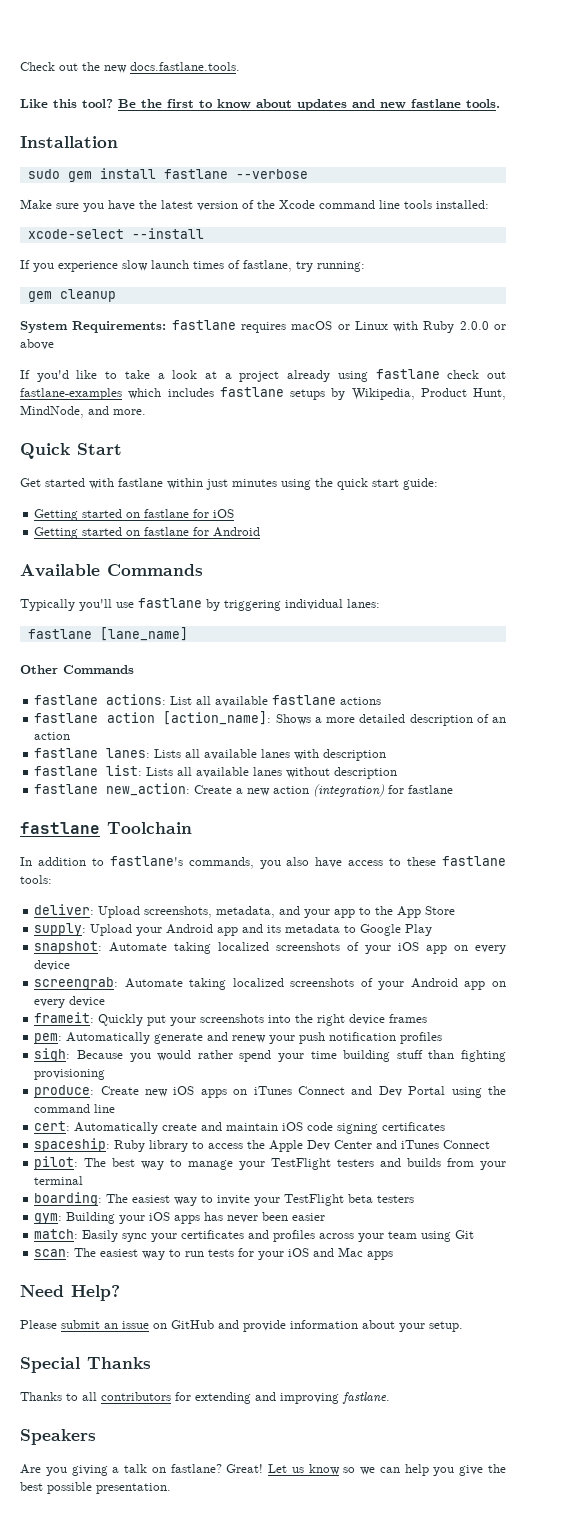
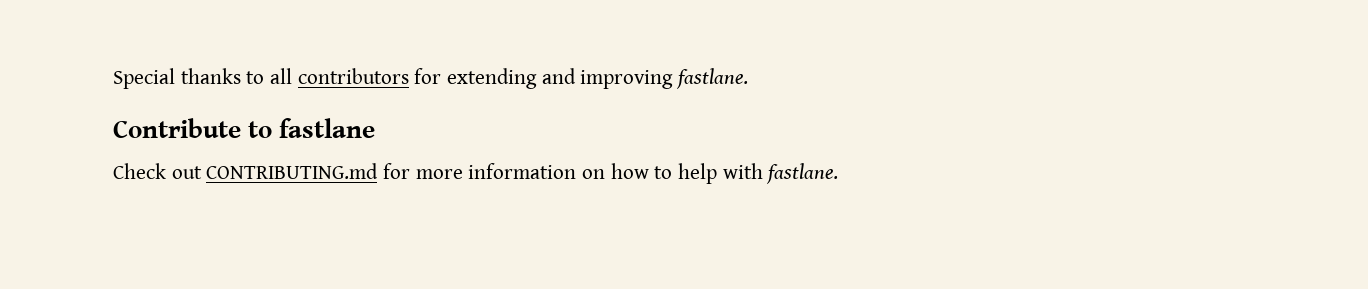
- Check out the new docs.fastlane.tools.
- Like this tool? Be the first to know about updates and new fastlane tools.
- Installation
- sudo gem install fastlane --verbose
- Make sure you have the latest version of the Xcode command line tools installed:
- xcode-select --install
- If you experience slow launch times of fastlane, try running:
- gem cleanup
- System Requirements: fastlane requires macOS or Linux with Ruby 2.0.0 or above
- If you'd like to take a look at a project already using fastlane check out fastlane-examples which includes fastlane setups by Wikipedia, Product Hunt, MindNode, and more.
- Quick Start
- Get started with fastlane within just minutes using the quick start guide:
- Getting started on fastlane for iOS
- Getting started on fastlane for Android
- Available Commands
- Typically you'll use fastlane by triggering individual lanes:
- fastlane [lane_name]
- Other Commands
- fastlane actions: List all available fastlane actions
- fastlane action [action_name]: Shows a more detailed description of an action
- fastlane lanes: Lists all available lanes with description
- fastlane list: Lists all available lanes without description
- fastlane new_action: Create a new action (integration) for fastlane
- fastlane Toolchain
- In addition to fastlane's commands, you also have access to these fastlane tools:
- deliver: Upload screenshots, metadata, and your app to the App Store
- supply: Upload your Android app and its metadata to Google Play
- snapshot: Automate taking localized screenshots of your iOS app on every device
- screengrab: Automate taking localized screenshots of your Android app on every device
- frameit: Quickly put your screenshots into the right device frames
- pem: Automatically generate and renew your push notification profiles
- sigh: Because you would rather spend your time building stuff than fighting provisioning
- produce: Create new iOS apps on iTunes Connect and Dev Portal using the command line
- cert: Automatically create and maintain iOS code signing certificates
- spaceship: Ruby library to access the Apple Dev Center and iTunes Connect
- pilot: The best way to manage your TestFlight testers and builds from your terminal
- boarding: The easiest way to invite your TestFlight beta testers
- gym: Building your iOS apps has never been easier
- match: Easily sync your certificates and profiles across your team using Git
- scan: The easiest way to run tests for your iOS and Mac apps
- Need Help?
- Please submit an issue on GitHub and provide information about your setup.
- Special Thanks
- Thanks to all contributors for extending and improving fastlane.
+ Special thanks to all contributors for extending and improving fastlane.
- Speakers
- Are you giving a talk on fastlane? Great! Let us know so we can help you give the best possible presentation.
+ Contribute to fastlane
+ Check out CONTRIBUTING.md for more information on how to help with fastlane.

